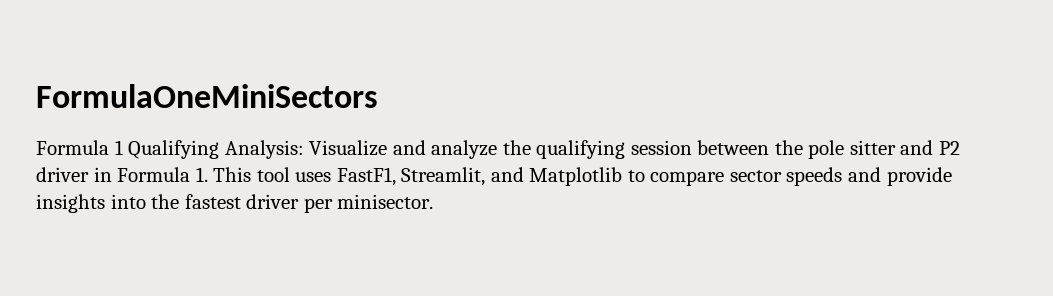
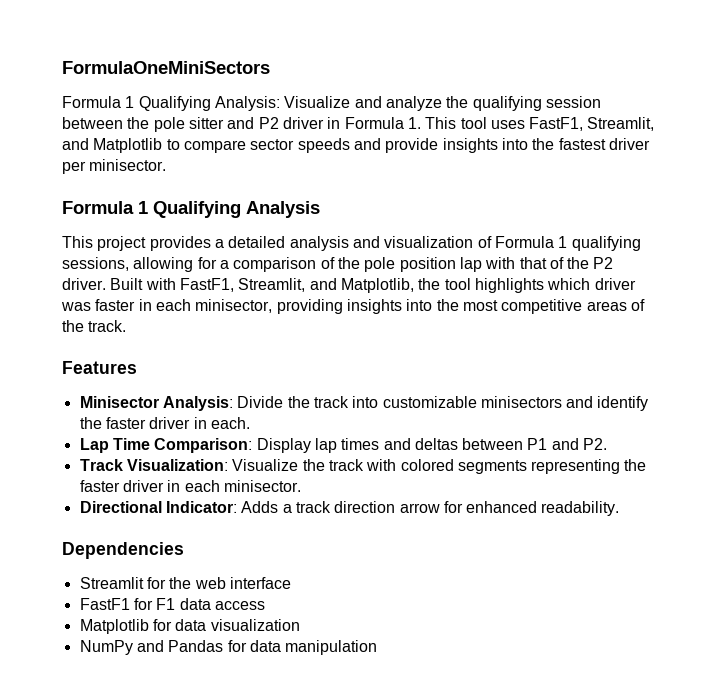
+ Formula 1 Qualifying Analysis
+ This project provides a detailed analysis and visualization of Formula 1 qualifying sessions, allowing for a comparison of the pole position lap with that of the P2 driver. Built with FastF1, Streamlit, and Matplotlib, the tool highlights which driver was faster in each minisector, providing insights into the most competitive areas of the track.
+ Features
+ Minisector Analysis: Divide the track into customizable minisectors and identify the faster driver in each.
+ Lap Time Comparison: Display lap times and deltas between P1 and P2.
+ Track Visualization: Visualize the track with colored segments representing the faster driver in each minisector.
+ Directional Indicator: Adds a track direction arrow for enhanced readability.
+ Dependencies
+ Streamlit for the web interface
+ FastF1 for F1 data access
+ Matplotlib for data visualization
+ NumPy and Pandas for data manipulation

